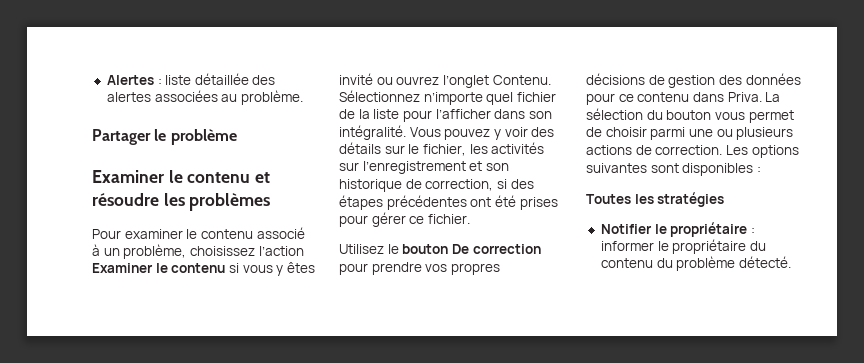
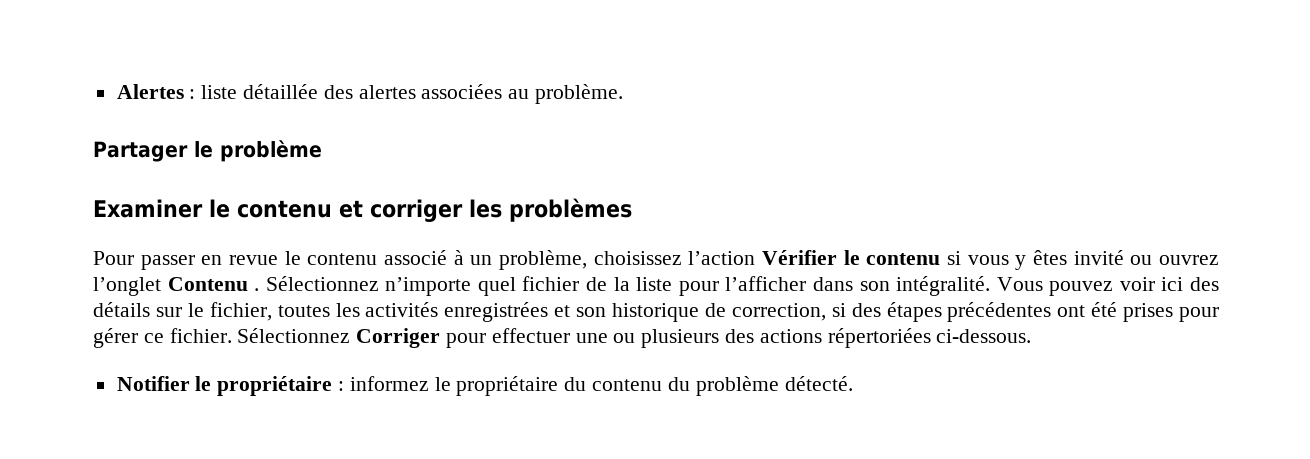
- Examiner le contenu et résoudre les problèmes
+ Examiner le contenu et corriger les problèmes
- Pour examiner le contenu associé à un problème, choisissez l’action Examiner le contenu si vous y êtes invité ou ouvrez l’onglet Contenu.
+ Pour passer en revue le contenu associé à un problème, choisissez l’action Vérifier le contenu si vous y êtes invité ou ouvrez l’onglet Contenu .
- Vous pouvez y voir des détails sur le fichier, les activités sur l’enregistrement et son historique de correction, si des étapes précédentes ont été prises pour gérer ce fichier.
- Utilisez le bouton De correction pour prendre vos propres décisions de gestion des données pour ce contenu dans Priva. La sélection du bouton vous permet de choisir parmi une ou plusieurs actions de correction. Les options suivantes sont disponibles :
- Toutes les stratégies
+ Vous pouvez voir ici des détails sur le fichier, toutes les activités enregistrées et son historique de correction, si des étapes précédentes ont été prises pour gérer ce fichier. Sélectionnez Corriger pour effectuer une ou plusieurs des actions répertoriées ci-dessous.
- Notifier le propriétaire : informer le propriétaire du contenu du problème détecté.
+ Notifier le propriétaire : informez le propriétaire du contenu du problème détecté.

